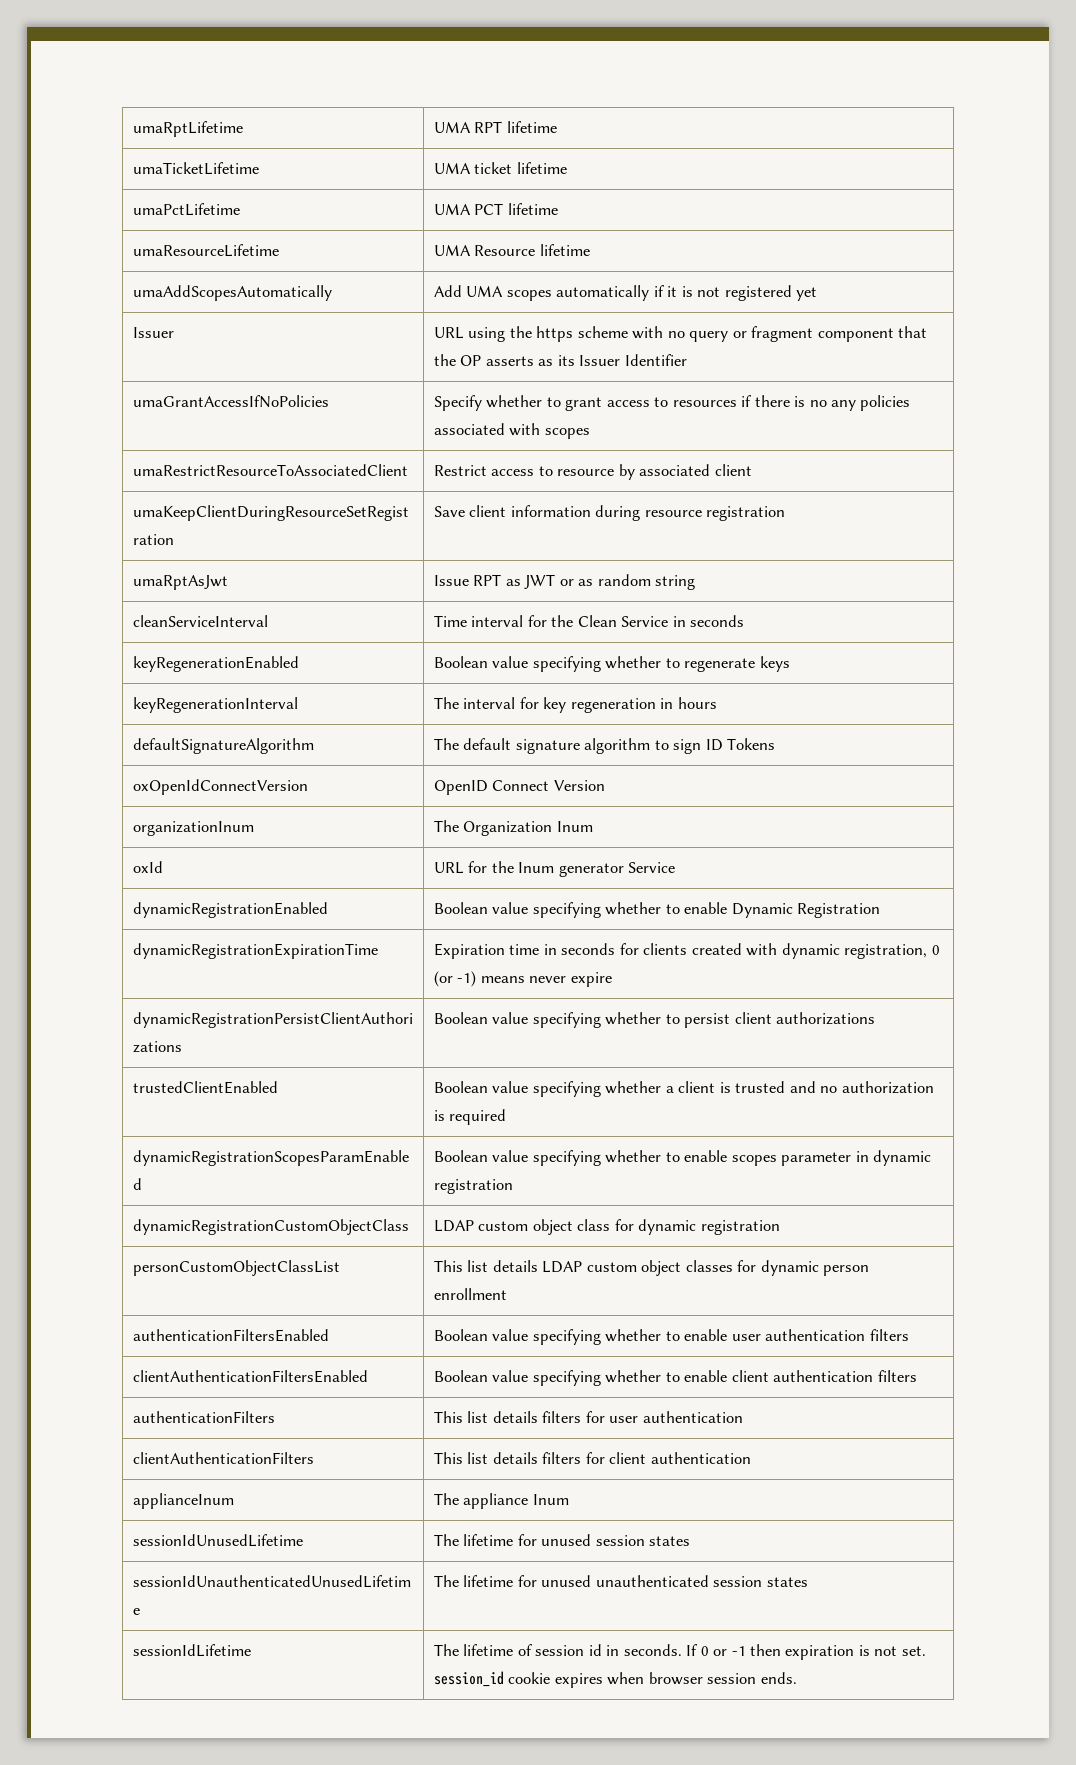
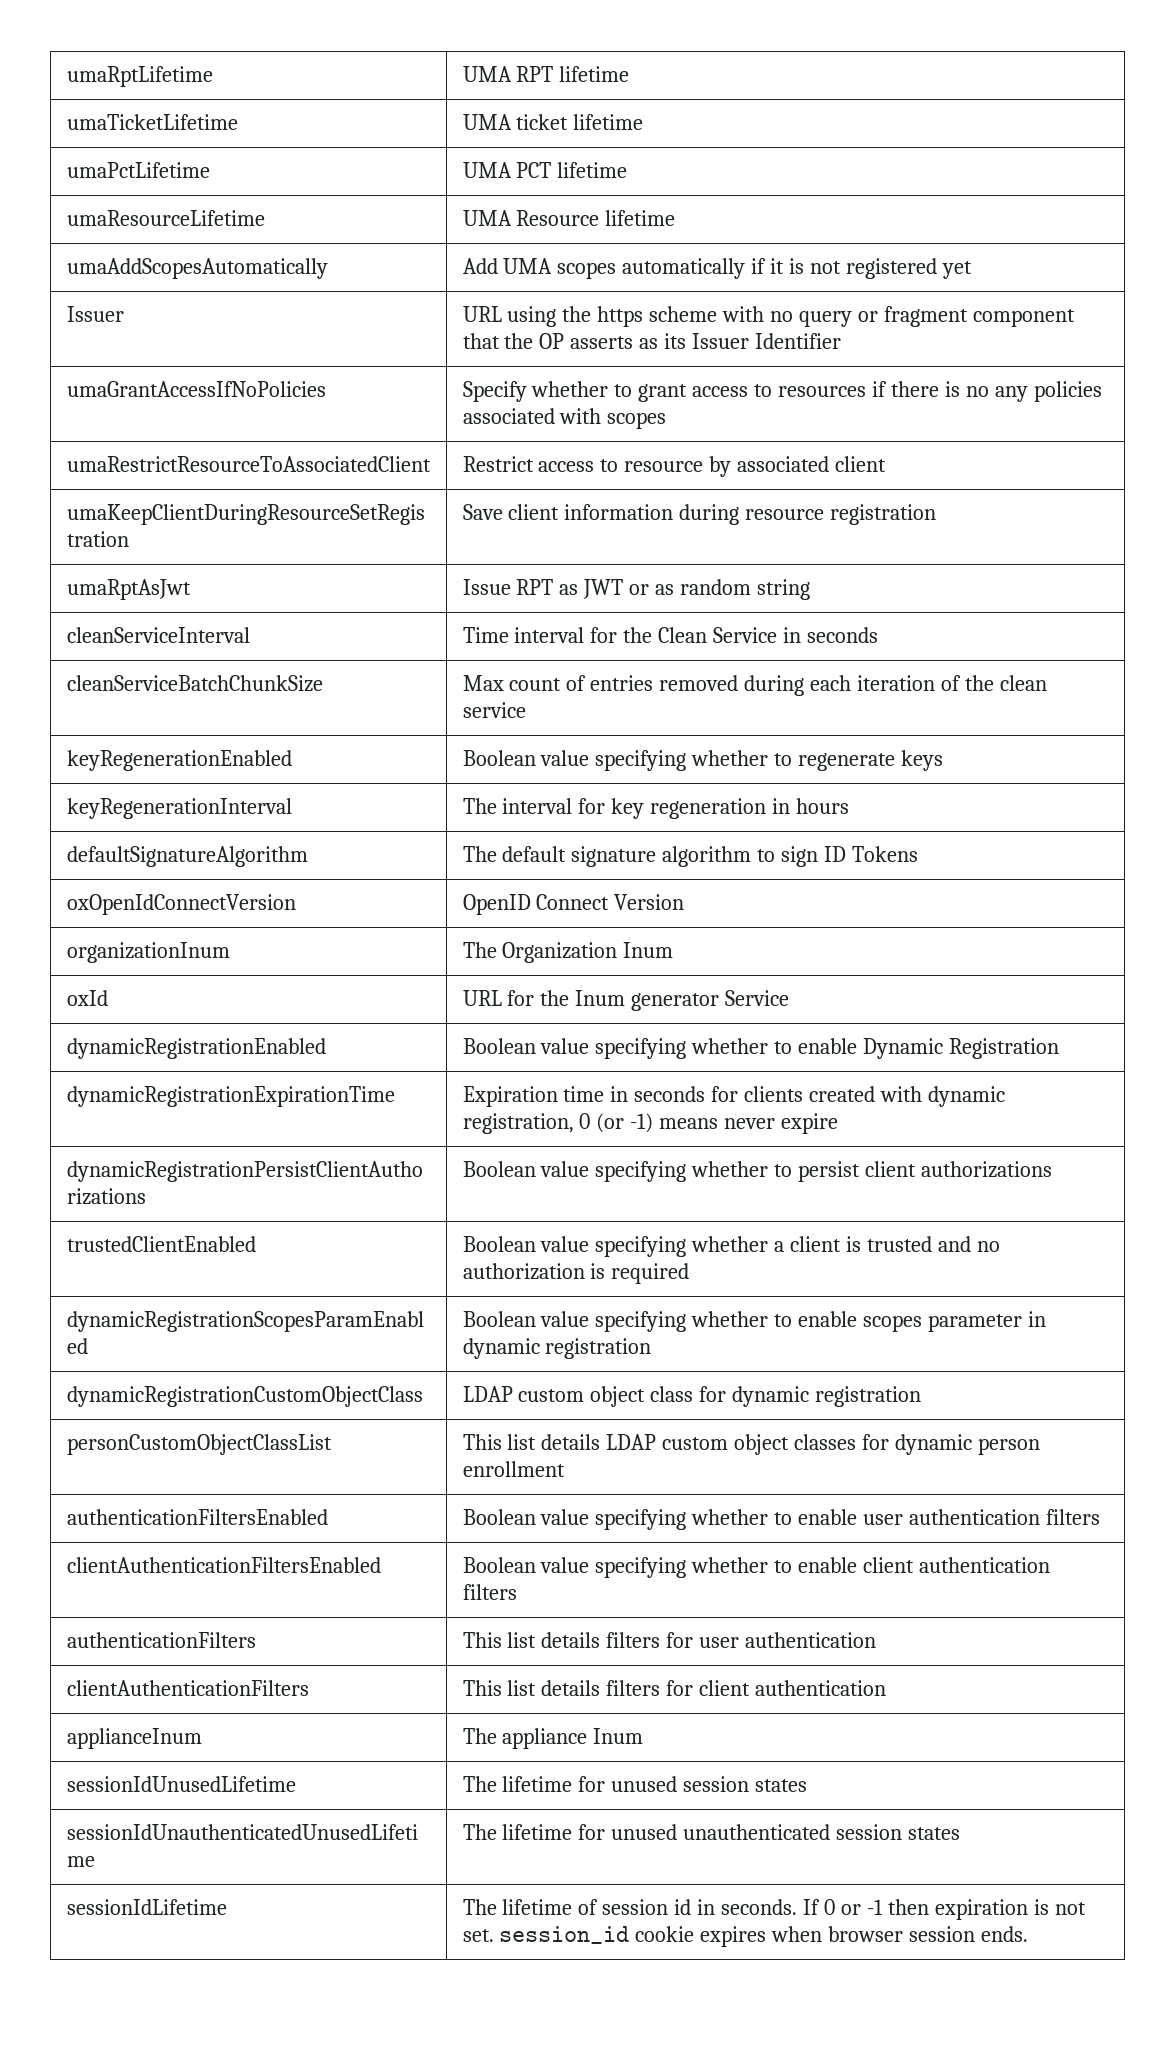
+ cleanServiceBatchChunkSize | Max count of entries removed during each iteration of the clean service

